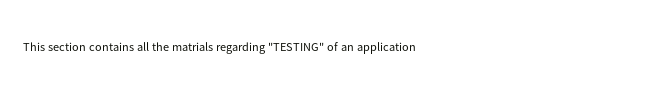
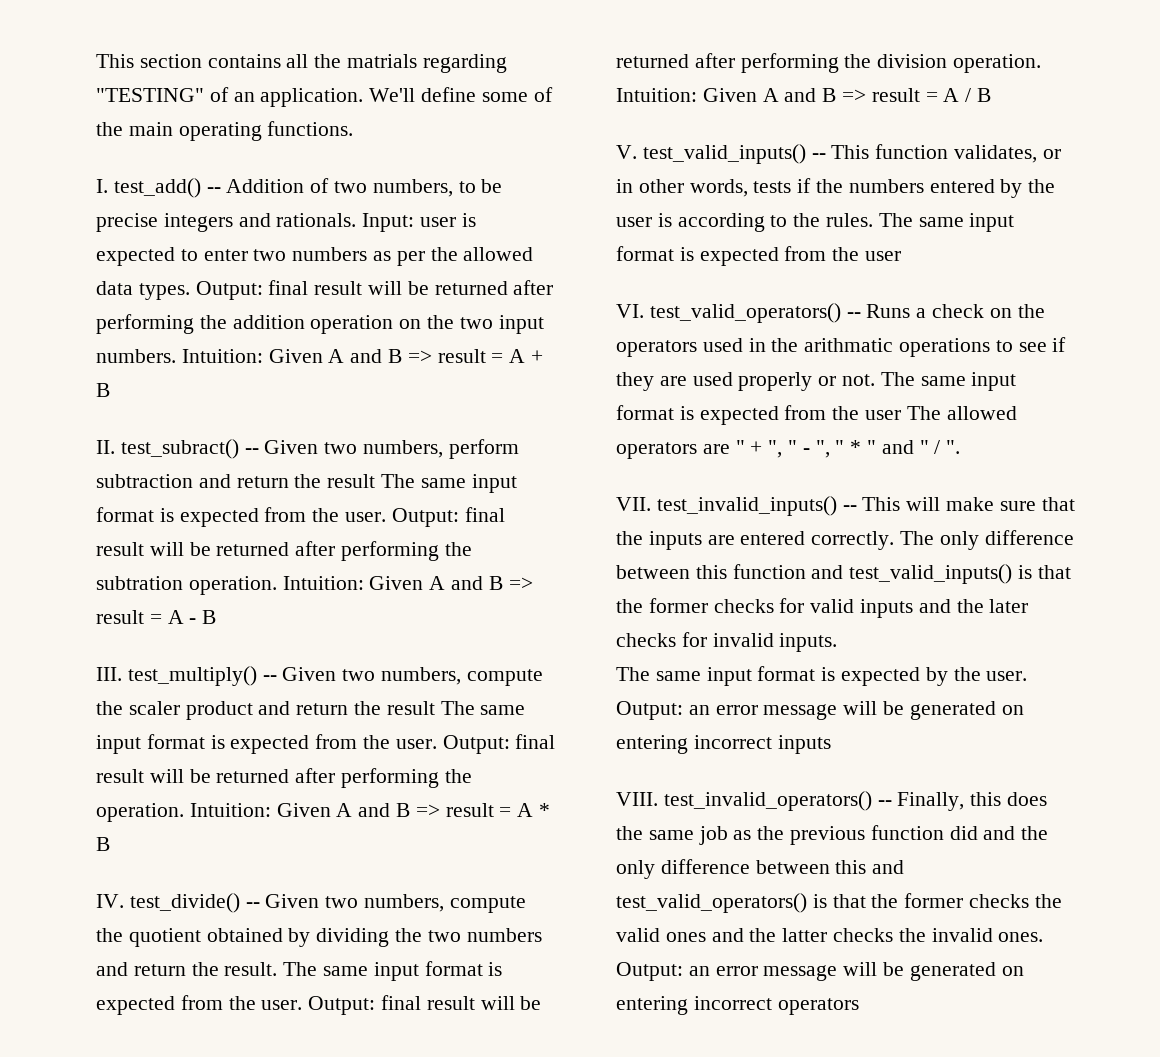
- This section contains all the matrials regarding "TESTING" of an application
+ This section contains all the matrials regarding "TESTING" of an application. We'll define some of the main operating functions.
+ I. test_add() -- Addition of two numbers, to be precise integers and rationals. Input: user is expected to enter two numbers as per the allowed data types. Output: final result will be returned after performing the addition operation on the two input numbers. Intuition: Given A and B => result = A + B
+ II. test_subract() -- Given two numbers, perform subtraction and return the result The same input format is expected from the user. Output: final result will be returned after performing the subtration operation. Intuition: Given A and B => result = A - B
+ III. test_multiply() -- Given two numbers, compute the scaler product and return the result The same input format is expected from the user. Output: final result will be returned after performing the operation. Intuition: Given A and B => result = A * B
+ IV. test_divide() -- Given two numbers, compute the quotient obtained by dividing the two numbers and return the result. The same input format is expected from the user. Output: final result will be returned after performing the division operation. Intuition: Given A and B => result = A / B
+ V. test_valid_inputs() -- This function validates, or in other words, tests if the numbers entered by the user is according to the rules. The same input format is expected from the user
+ VI. test_valid_operators() -- Runs a check on the operators used in the arithmatic operations to see if they are used properly or not. The same input format is expected from the user The allowed operators are " + ", " - ", " * " and " / ".
+ VII. test_invalid_inputs() -- This will make sure that the inputs are entered correctly. The only difference between this function and test_valid_inputs() is that the former checks for valid inputs and the later checks for invalid inputs.
+ The same input format is expected by the user. Output: an error message will be generated on entering incorrect inputs
+ VIII. test_invalid_operators() -- Finally, this does the same job as the previous function did and the only difference between this and test_valid_operators() is that the former checks the valid ones and the latter checks the invalid ones. Output: an error message will be generated on entering incorrect operators

